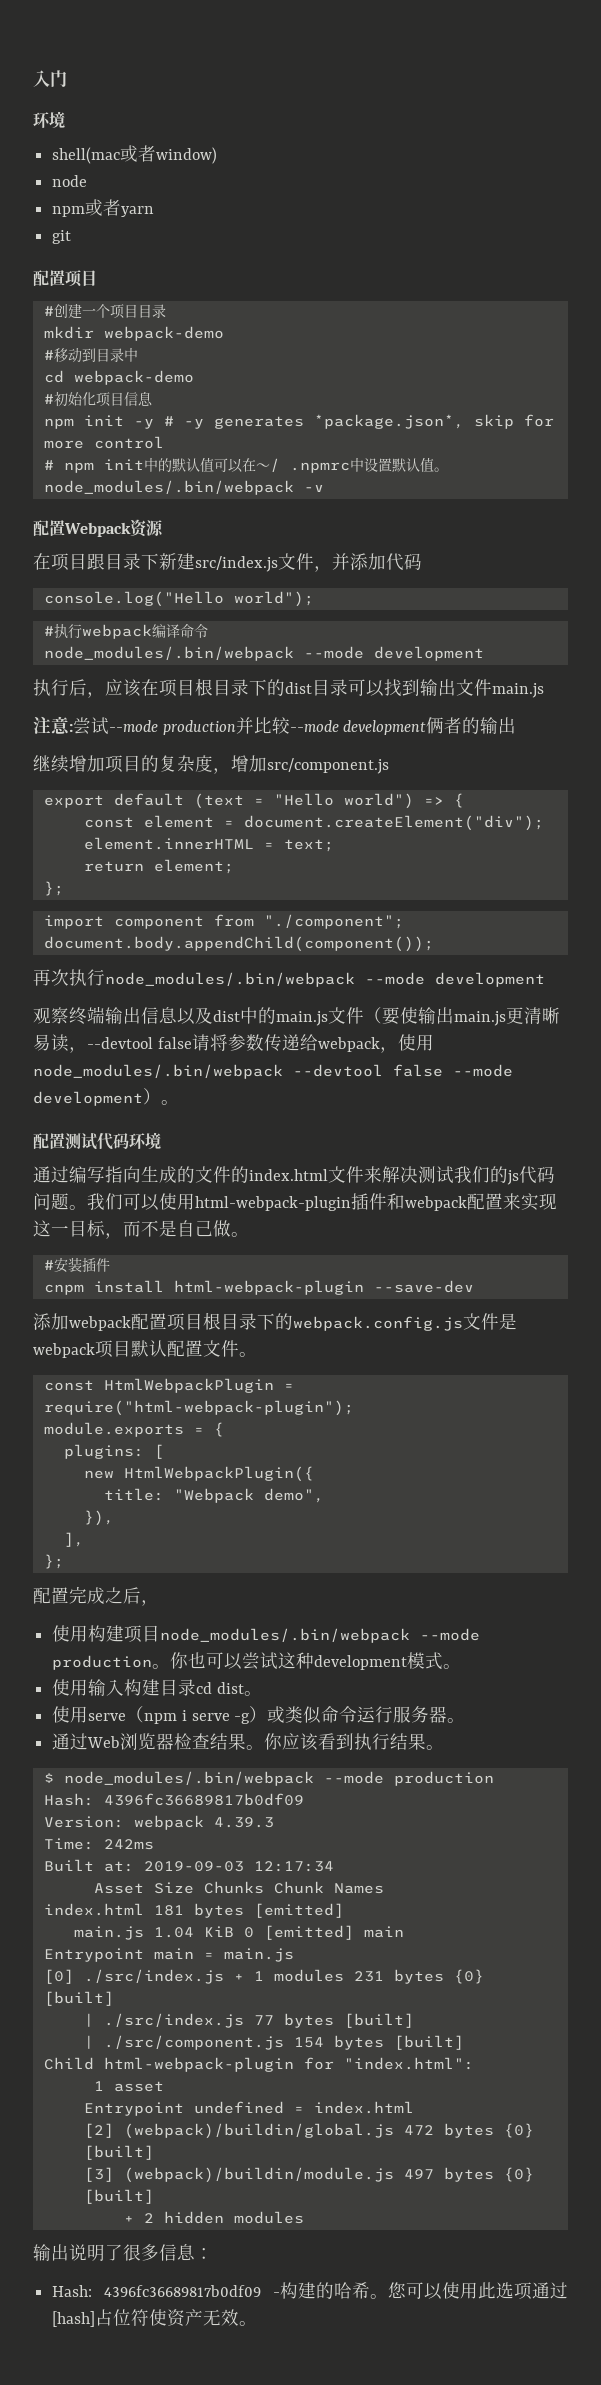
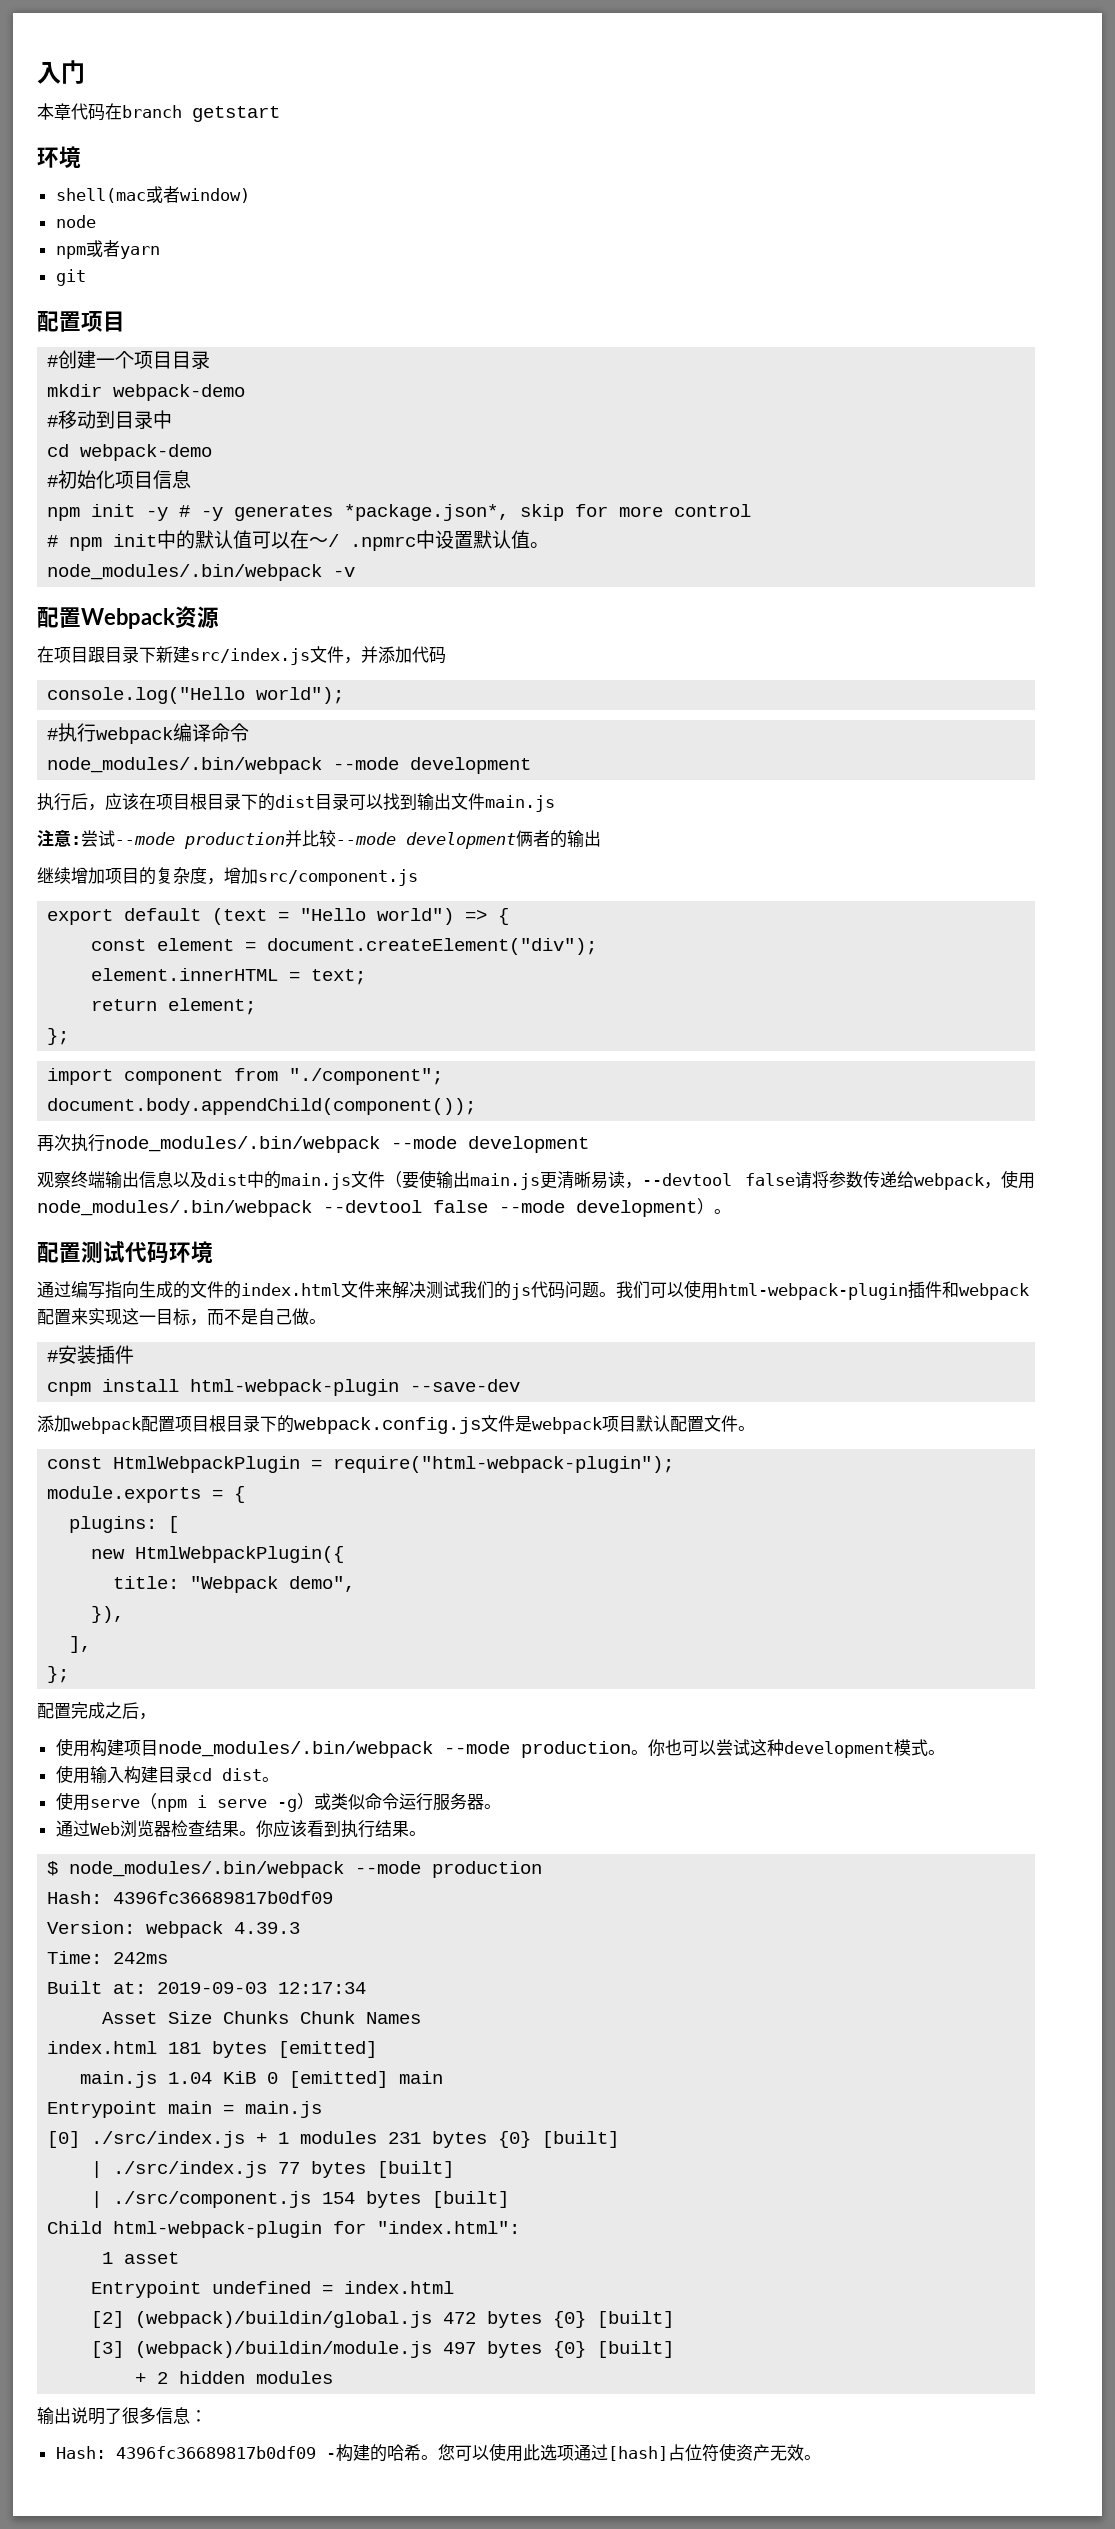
+ 本章代码在branch getstart

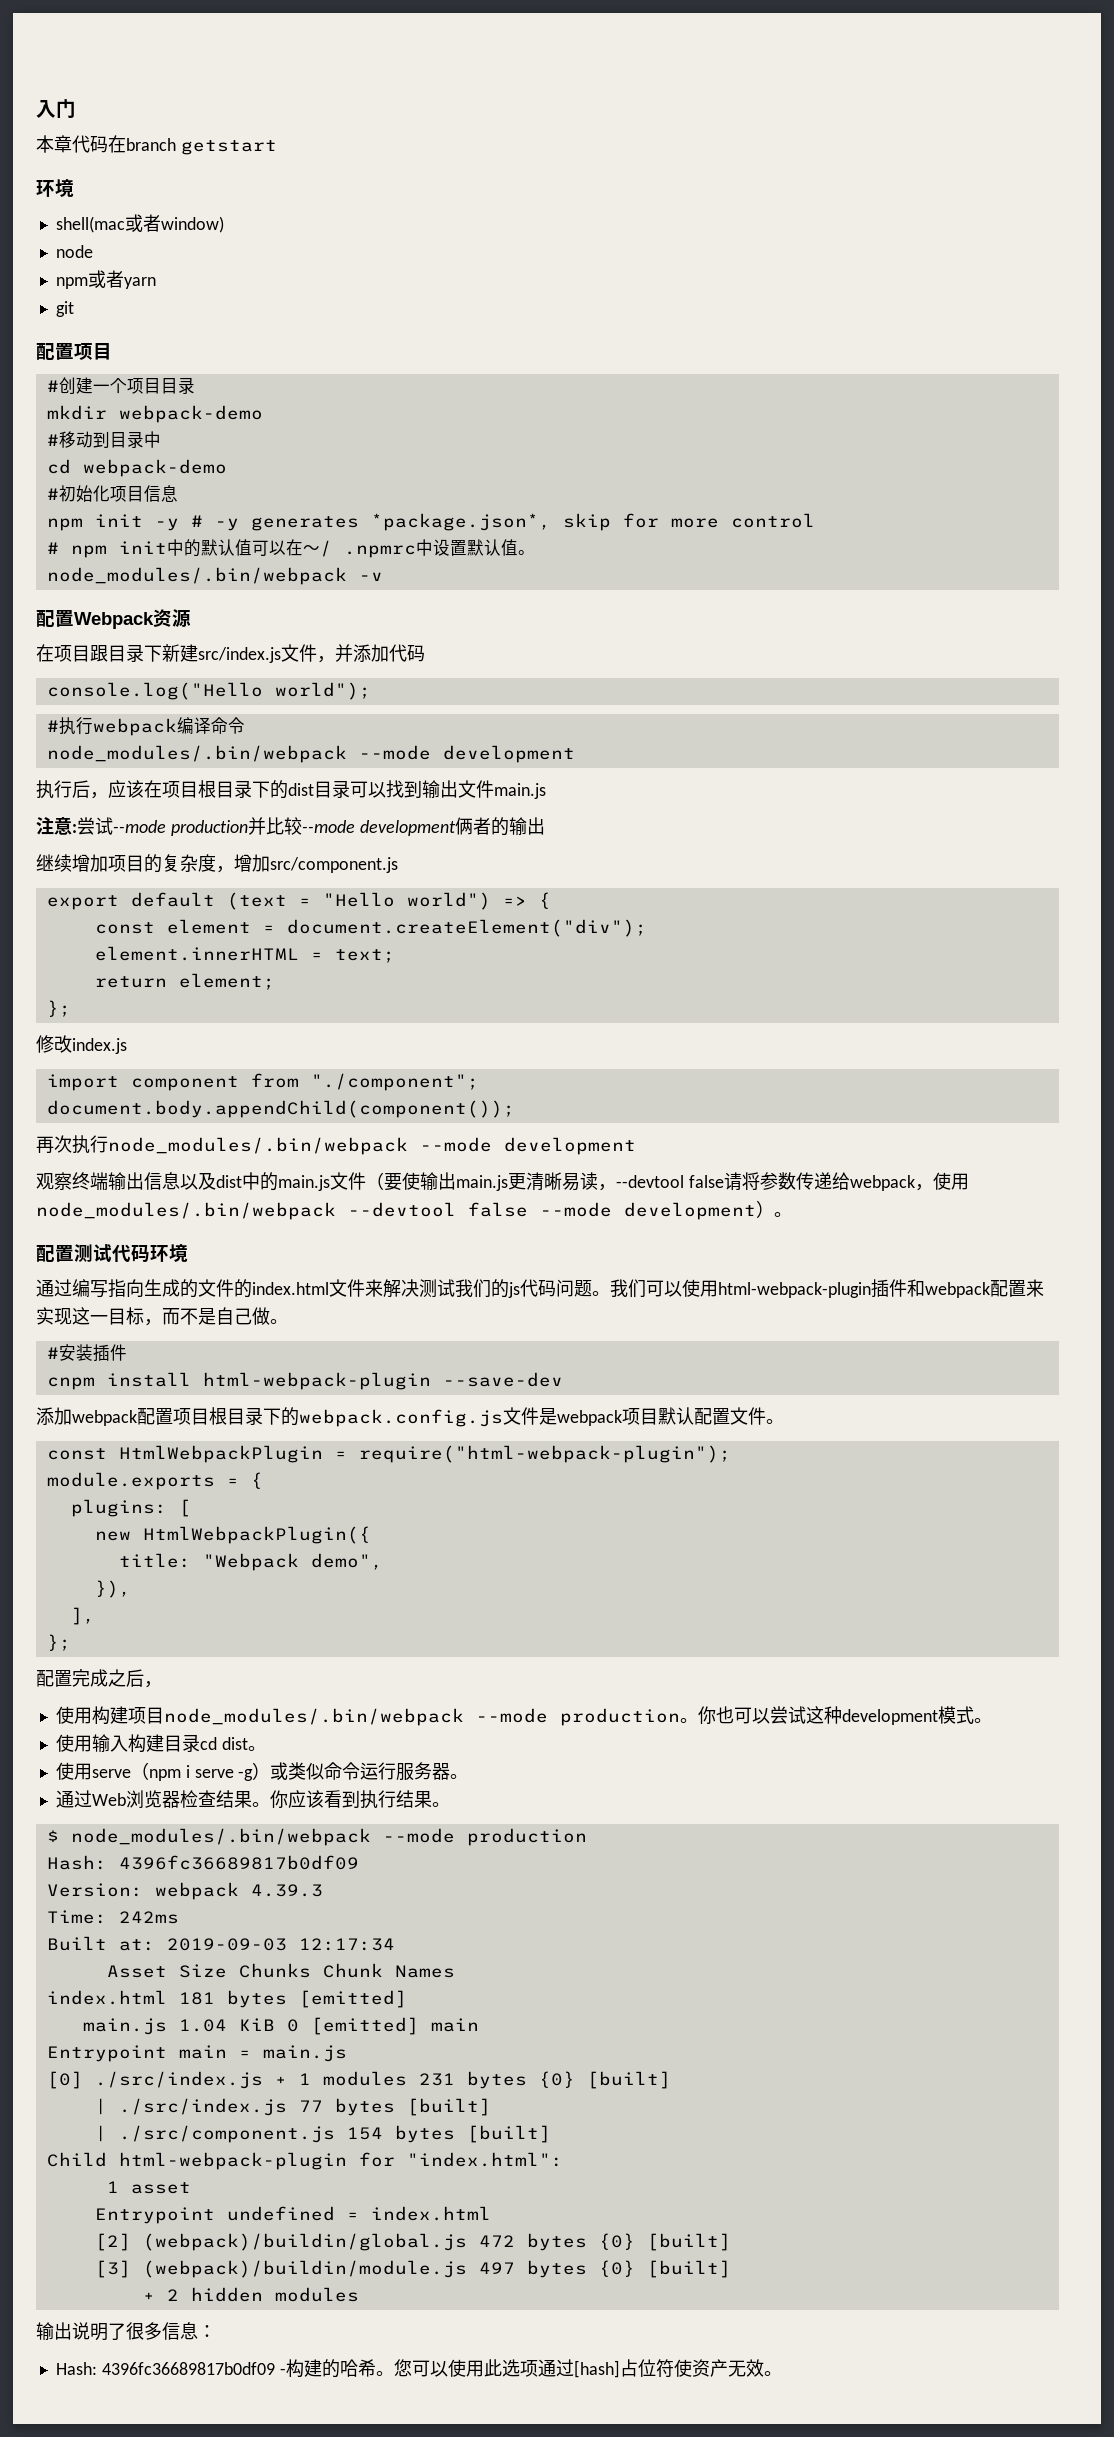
+ 修改index.js

